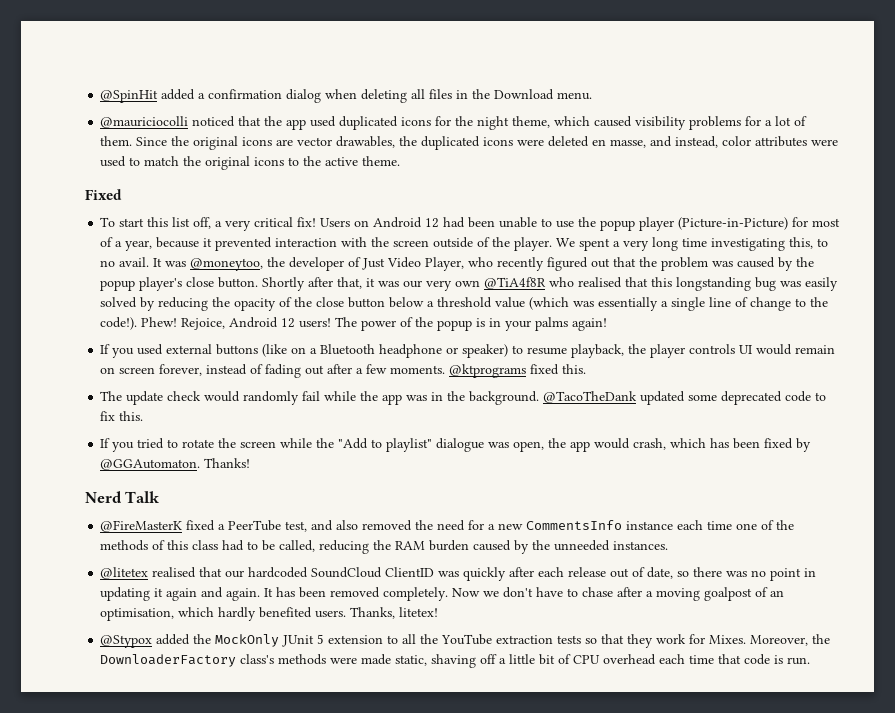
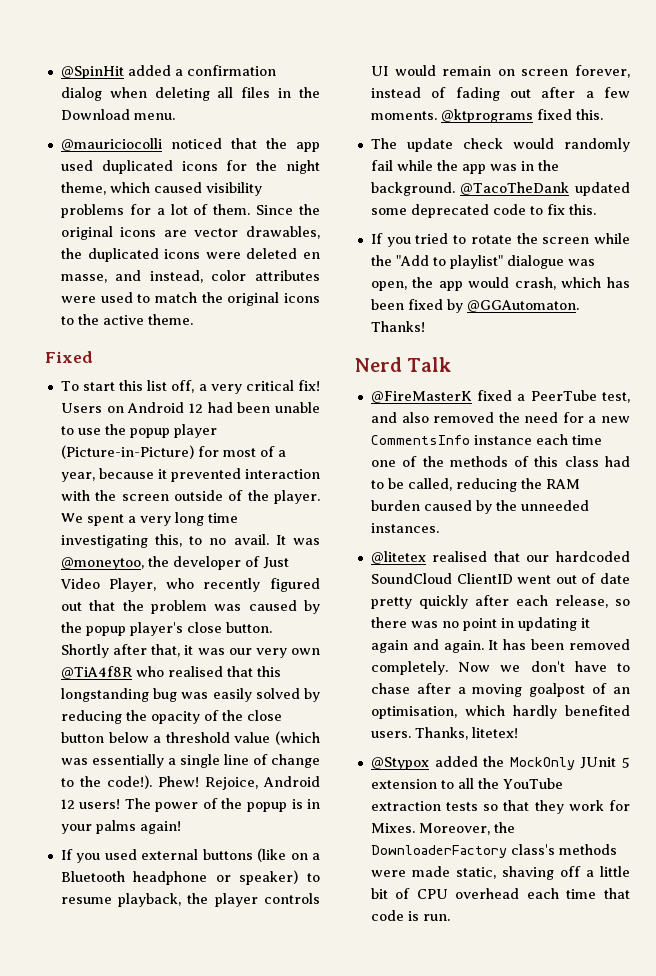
- @litetex realised that our hardcoded SoundCloud ClientID was quickly after each release out of date, so there was no point in updating it again and again.
+ @litetex realised that our hardcoded SoundCloud ClientID went out of date pretty quickly after each release, so there was no point in updating it again and again.

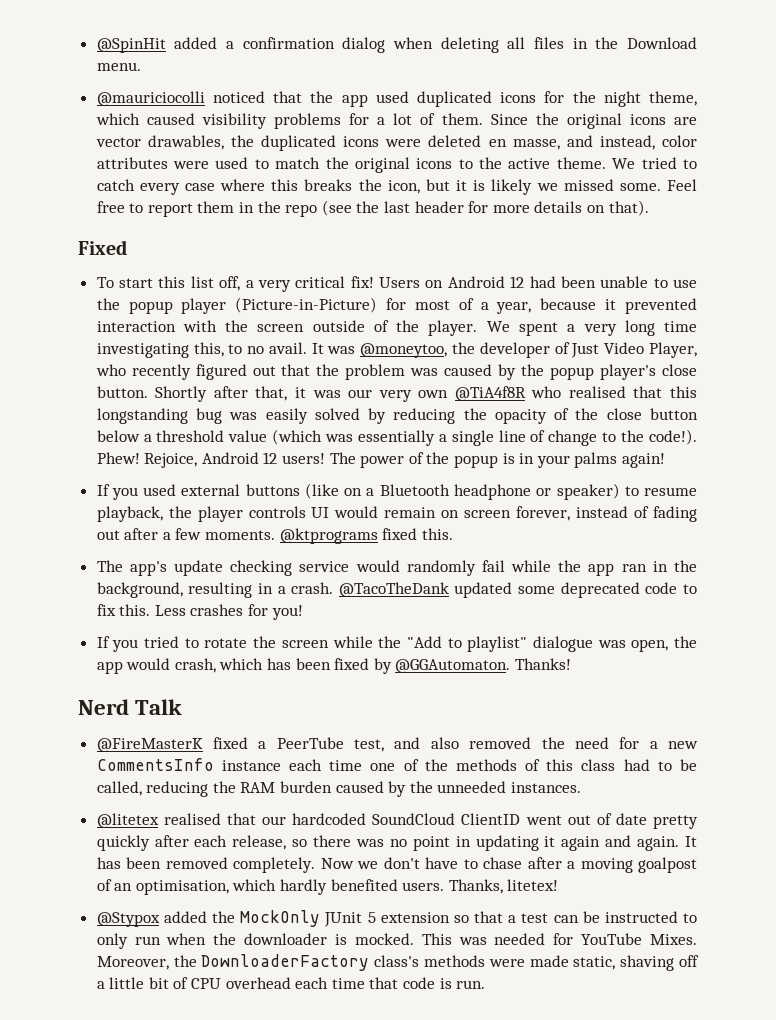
+ We tried to catch every case where this breaks the icon, but it is likely we missed some. Feel free to report them in the repo (see the last header for more details on that).
- The update check would randomly fail while the app was in the background.
+ The app's update checking service would randomly fail while the app ran in the background, resulting in a crash.
+ Less crashes for you!
- @Stypox added the MockOnly JUnit 5 extension to all the YouTube extraction tests so that they work for Mixes.
+ @Stypox added the MockOnly JUnit 5 extension so that a test can be instructed to only run when the downloader is mocked. This was needed for YouTube Mixes.

